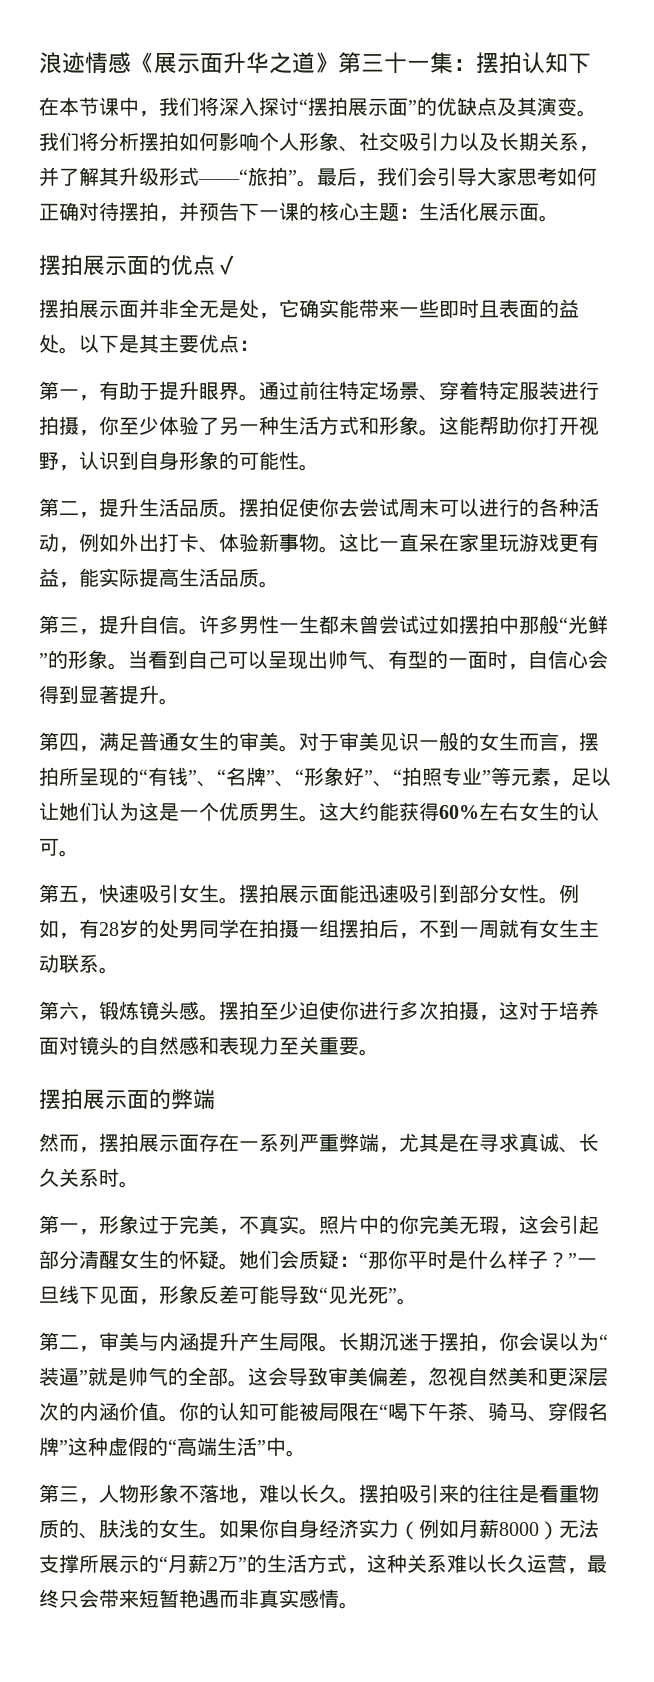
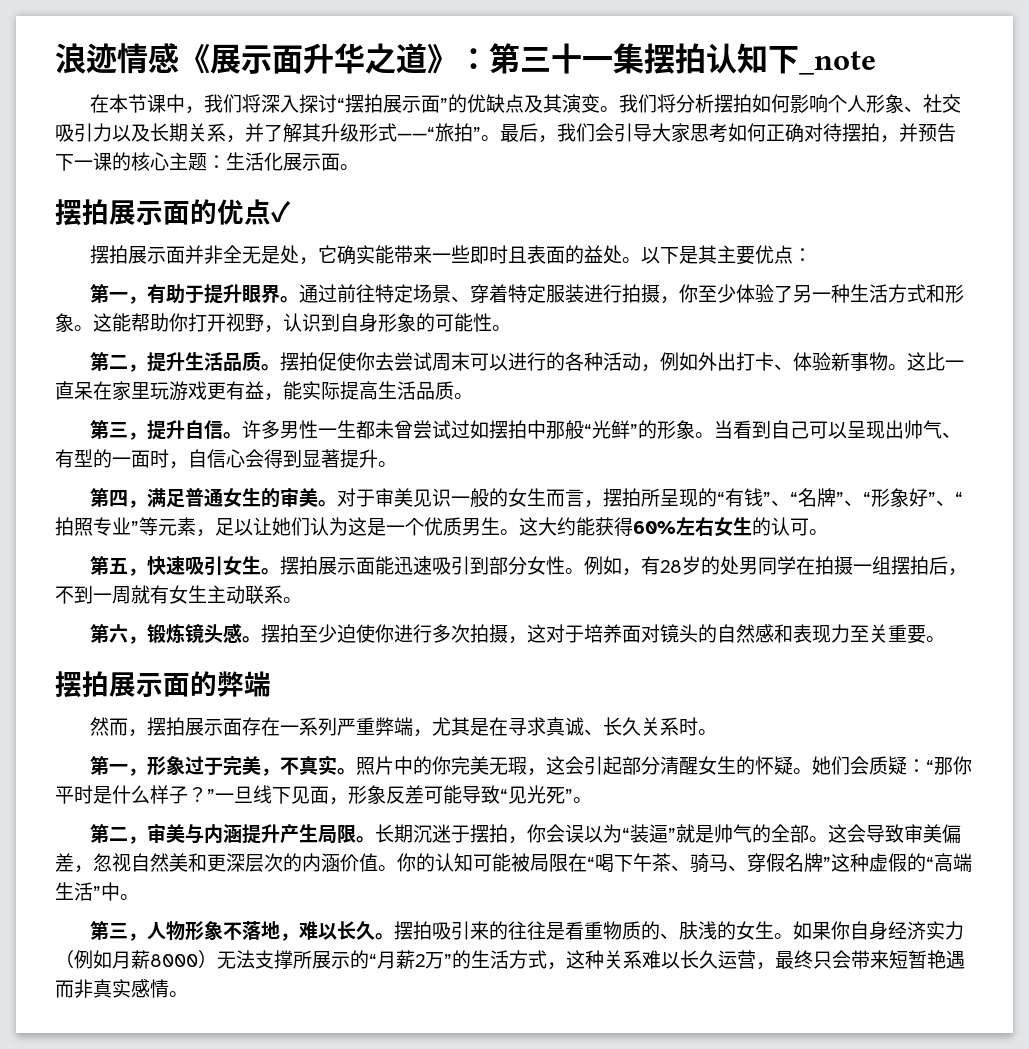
- 浪迹情感《展示面升华之道》第三十一集：摆拍认知下
+ 浪迹情感《展示面升华之道》：第三十一集摆拍认知下_note

